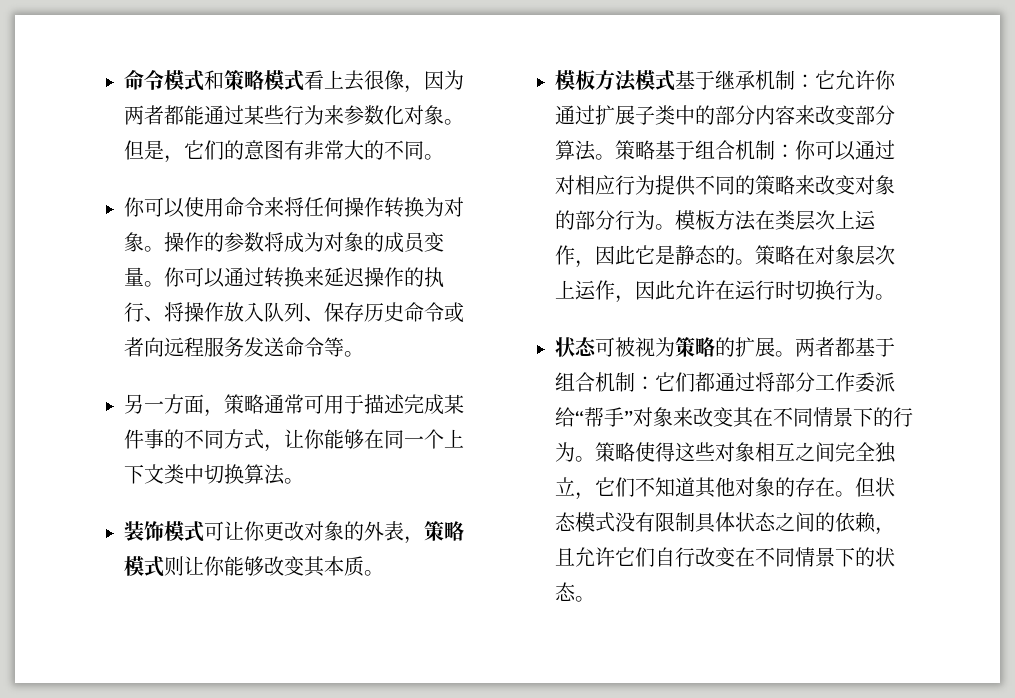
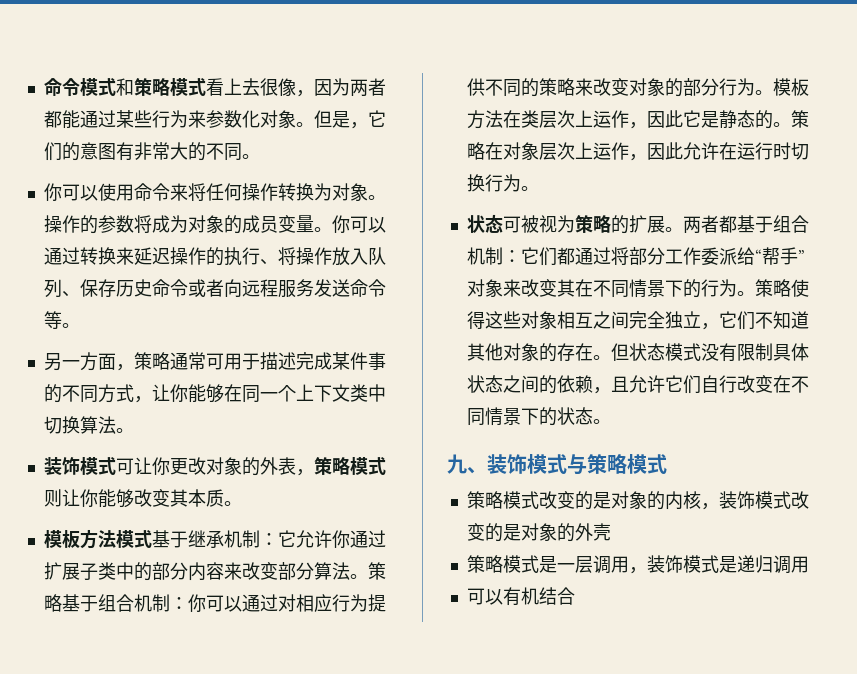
+ 九、装饰模式与策略模式
+ 策略模式改变的是对象的内核，装饰模式改变的是对象的外壳
+ 策略模式是一层调用，装饰模式是递归调用
+ 可以有机结合

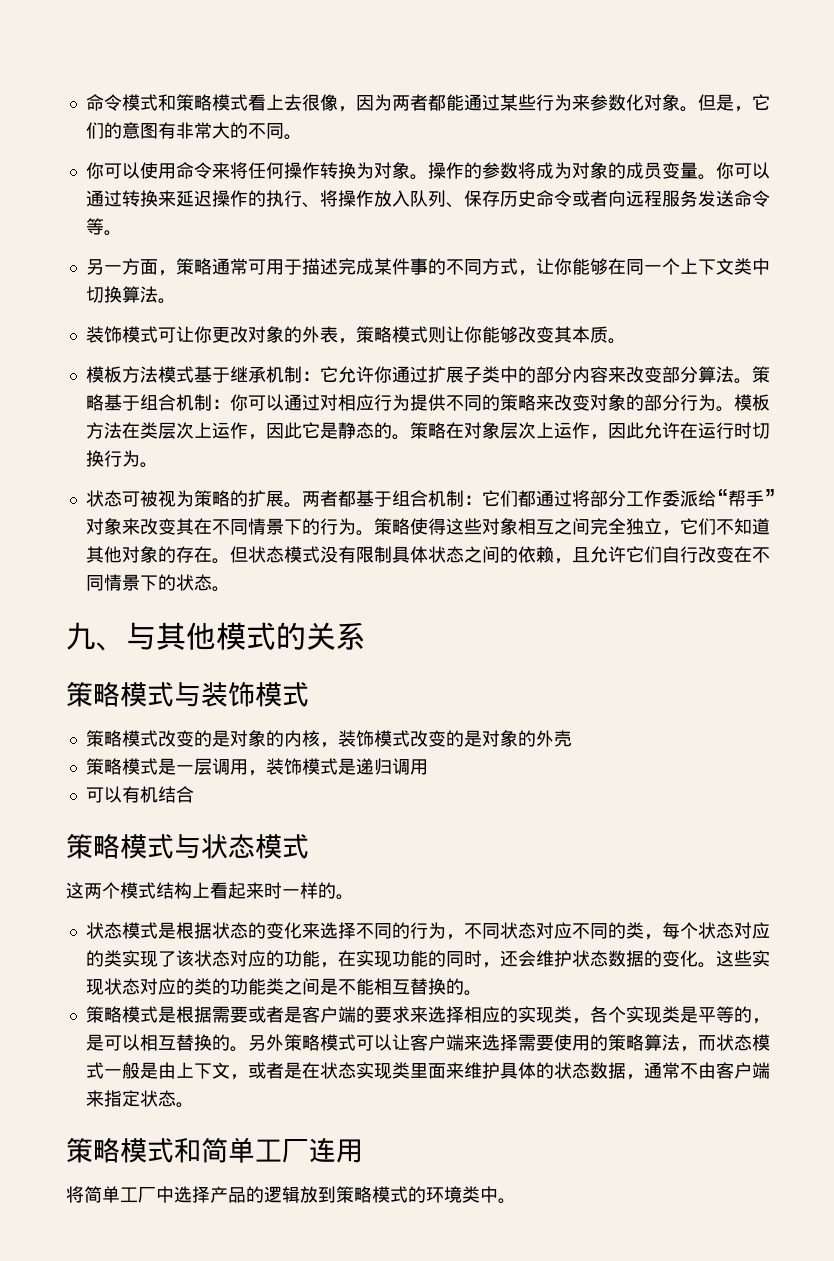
- 九、装饰模式与策略模式
+ 九、与其他模式的关系
+ 策略模式与装饰模式
+ 策略模式与状态模式
+ 这两个模式结构上看起来时一样的。
+ 状态模式是根据状态的变化来选择不同的行为，不同状态对应不同的类，每个状态对应的类实现了该状态对应的功能，在实现功能的同时，还会维护状态数据的变化。这些实现状态对应的类的功能类之间是不能相互替换的。
+ 策略模式是根据需要或者是客户端的要求来选择相应的实现类，各个实现类是平等的，是可以相互替换的。另外策略模式可以让客户端来选择需要使用的策略算法，而状态模式一般是由上下文，或者是在状态实现类里面来维护具体的状态数据，通常不由客户端来指定状态。
+ 策略模式和简单工厂连用
+ 将简单工厂中选择产品的逻辑放到策略模式的环境类中。

